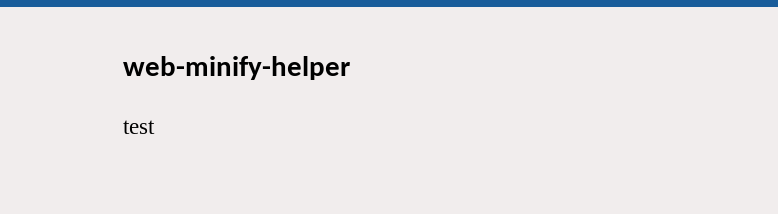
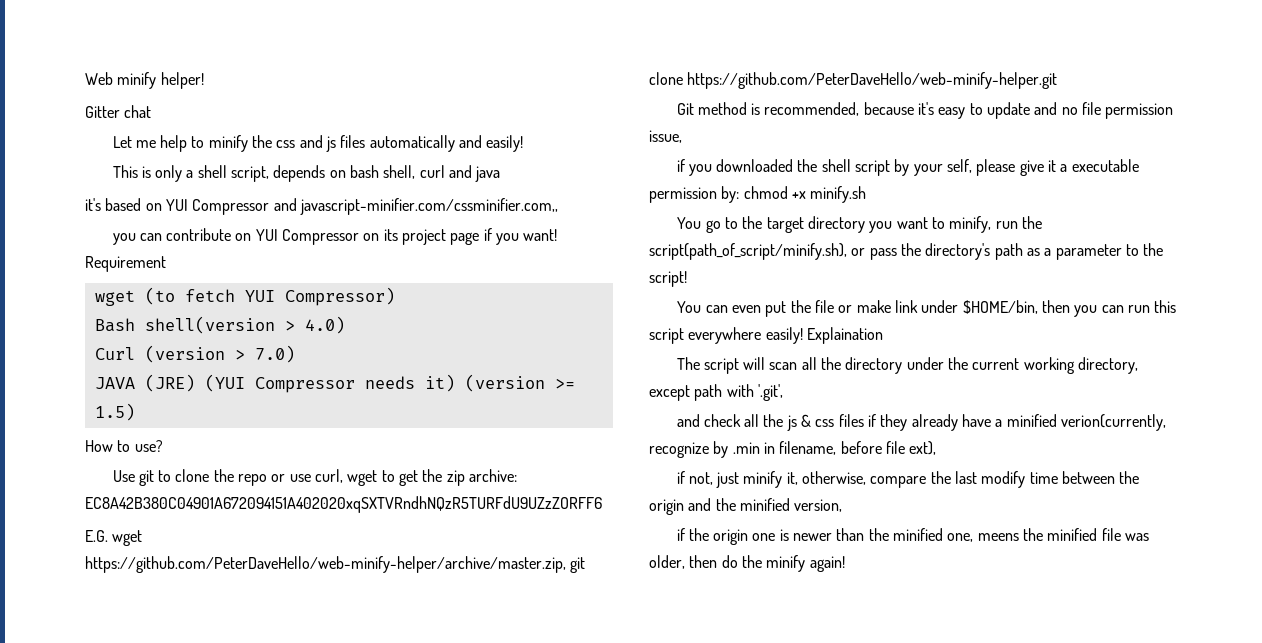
- web-minify-helper
- test
+ Web minify helper!
+ Gitter chat
+ Let me help to minify the css and js files automatically and easily!
+ This is only a shell script, depends on bash shell, curl and java
+ it's based on YUI Compressor and javascript-minifier.com/cssminifier.com,,
+ you can contribute on YUI Compressor on its project page if you want! Requirement
+ wget (to fetch YUI Compressor)
+ Bash shell(version > 4.0)
+ Curl (version > 7.0)
+ JAVA (JRE) (YUI Compressor needs it) (version >= 1.5)
+ How to use?
+ Use git to clone the repo or use curl, wget to get the zip archive: EC8A42B380C04901A672094151A402020xqSXTVRndhNQzR5TURFdU9UZzZORFF6
+ E.G. wget https://github.com/PeterDaveHello/web-minify-helper/archive/master.zip, git clone https://github.com/PeterDaveHello/web-minify-helper.git
+ Git method is recommended, because it's easy to update and no file permission issue,
+ if you downloaded the shell script by your self, please give it a executable permission by: chmod +x minify.sh
+ You go to the target directory you want to minify, run the script(path_of_script/minify.sh), or pass the directory's path as a parameter to the script!
+ You can even put the file or make link under $HOME/bin, then you can run this script everywhere easily! Explaination
+ The script will scan all the directory under the current working directory, except path with '.git',
+ and check all the js & css files if they already have a minified verion(currently, recognize by .min in filename, before file ext),
+ if not, just minify it, otherwise, compare the last modify time between the origin and the minified version,
+ if the origin one is newer than the minified one, meens the minified file was older, then do the minify again!

